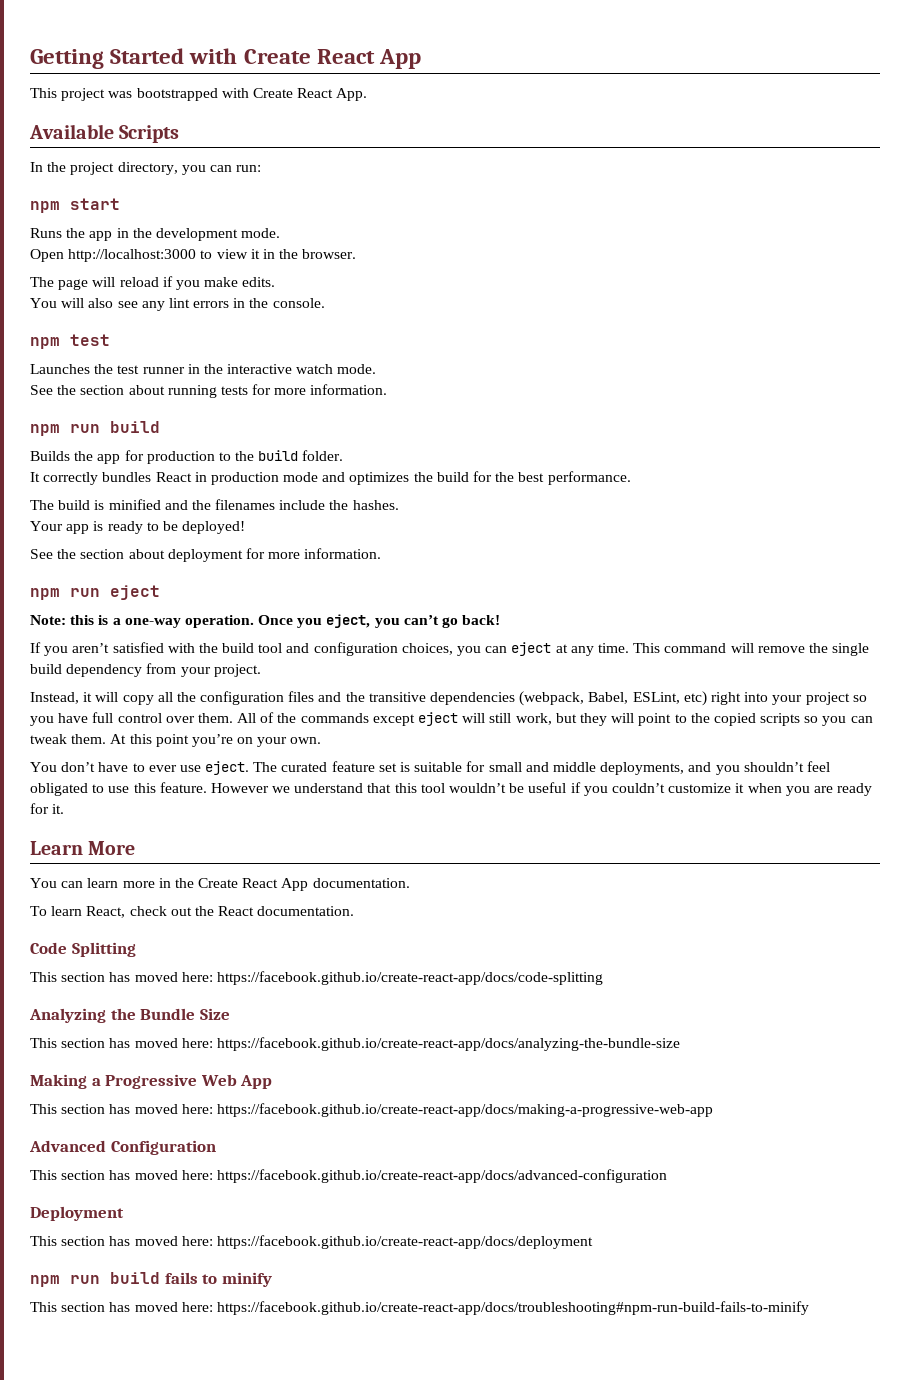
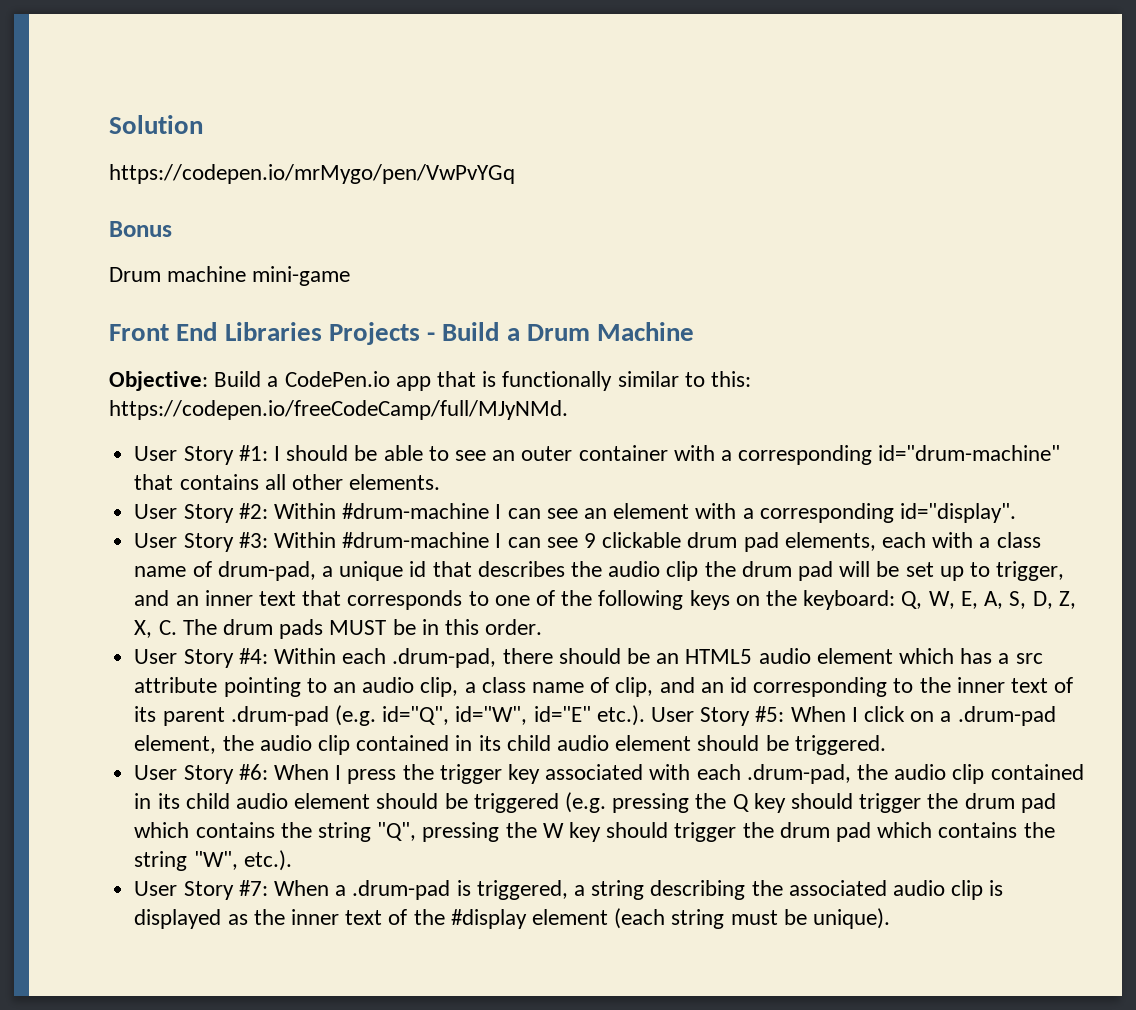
- Getting Started with Create React App
- This project was bootstrapped with Create React App.
- Available Scripts
- In the project directory, you can run:
- npm start
- Runs the app in the development mode.
- Open http://localhost:3000 to view it in the browser.
- The page will reload if you make edits.
- You will also see any lint errors in the console.
- npm test
- Launches the test runner in the interactive watch mode.
- See the section about running tests for more information.
- npm run build
- Builds the app for production to the build folder.
- It correctly bundles React in production mode and optimizes the build for the best performance.
- The build is minified and the filenames include the hashes.
- Your app is ready to be deployed!
- See the section about deployment for more information.
- npm run eject
- Note: this is a one-way operation. Once you eject, you can’t go back!
- If you aren’t satisfied with the build tool and configuration choices, you can eject at any time. This command will remove the single build dependency from your project.
- Instead, it will copy all the configuration files and the transitive dependencies (webpack, Babel, ESLint, etc) right into your project so you have full control over them. All of the commands except eject will still work, but they will point to the copied scripts so you can tweak them. At this point you’re on your own.
- You don’t have to ever use eject. The curated feature set is suitable for small and middle deployments, and you shouldn’t feel obligated to use this feature. However we understand that this tool wouldn’t be useful if you couldn’t customize it when you are ready for it.
- Learn More
- You can learn more in the Create React App documentation.
- To learn React, check out the React documentation.
- Code Splitting
- This section has moved here: https://facebook.github.io/create-react-app/docs/code-splitting
- Analyzing the Bundle Size
- This section has moved here: https://facebook.github.io/create-react-app/docs/analyzing-the-bundle-size
- Making a Progressive Web App
- This section has moved here: https://facebook.github.io/create-react-app/docs/making-a-progressive-web-app
- Advanced Configuration
- This section has moved here: https://facebook.github.io/create-react-app/docs/advanced-configuration
- Deployment
- This section has moved here: https://facebook.github.io/create-react-app/docs/deployment
- npm run build fails to minify
- This section has moved here: https://facebook.github.io/create-react-app/docs/troubleshooting#npm-run-build-fails-to-minify
+ Solution
+ https://codepen.io/mrMygo/pen/VwPvYGq
+ Bonus
+ Drum machine mini-game
+ Front End Libraries Projects - Build a Drum Machine
+ Objective: Build a CodePen.io app that is functionally similar to this: https://codepen.io/freeCodeCamp/full/MJyNMd.
+ User Story #1: I should be able to see an outer container with a corresponding id="drum-machine" that contains all other elements.
+ User Story #2: Within #drum-machine I can see an element with a corresponding id="display".
+ User Story #3: Within #drum-machine I can see 9 clickable drum pad elements, each with a class name of drum-pad, a unique id that describes the audio clip the drum pad will be set up to trigger, and an inner text that corresponds to one of the following keys on the keyboard: Q, W, E, A, S, D, Z, X, C. The drum pads MUST be in this order.
+ User Story #4: Within each .drum-pad, there should be an HTML5 audio element which has a src attribute pointing to an audio clip, a class name of clip, and an id corresponding to the inner text of its parent .drum-pad (e.g. id="Q", id="W", id="E" etc.). User Story #5: When I click on a .drum-pad element, the audio clip contained in its child audio element should be triggered.
+ User Story #6: When I press the trigger key associated with each .drum-pad, the audio clip contained in its child audio element should be triggered (e.g. pressing the Q key should trigger the drum pad which contains the string "Q", pressing the W key should trigger the drum pad which contains the string "W", etc.).
+ User Story #7: When a .drum-pad is triggered, a string describing the associated audio clip is displayed as the inner text of the #display element (each string must be unique).

